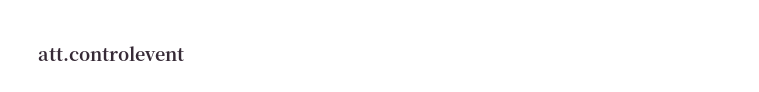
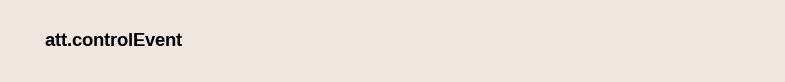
- att.controlevent
+ att.controlEvent

